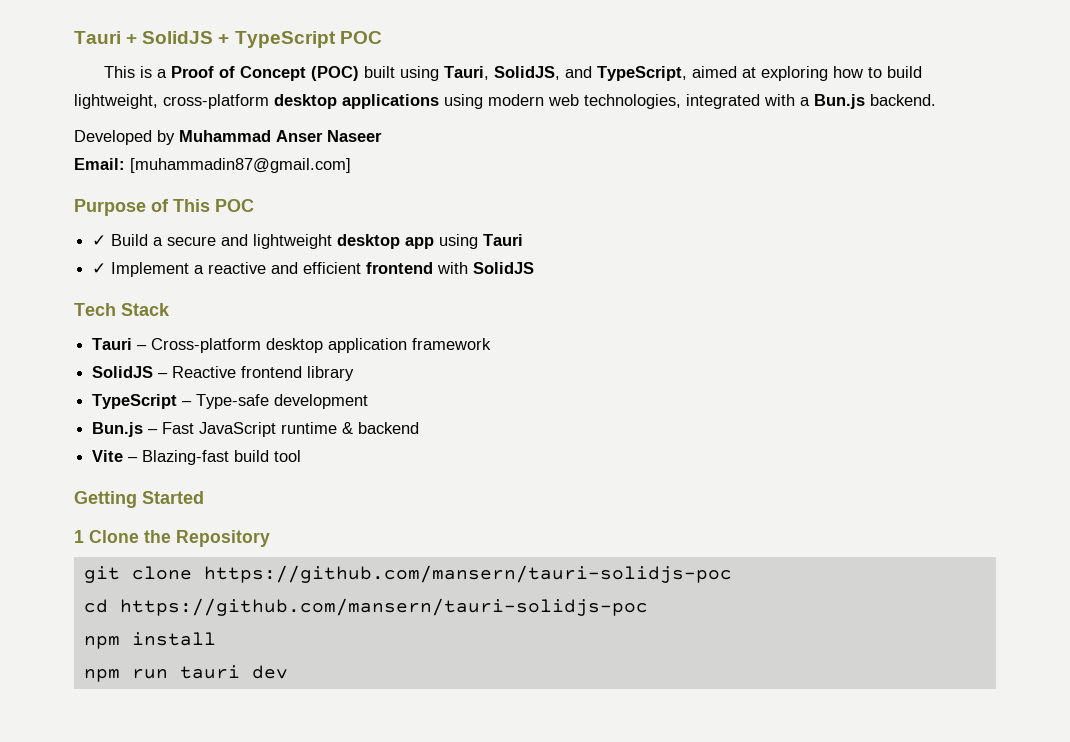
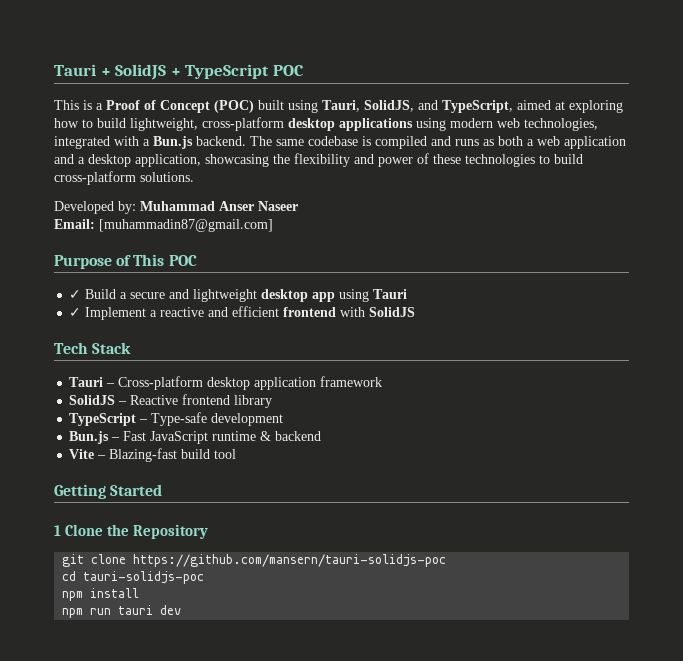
+ The same codebase is compiled and runs as both a web application and a desktop application, showcasing the flexibility and power of these technologies to build cross-platform solutions.
- Developed by Muhammad Anser Naseer
+ Developed by: Muhammad Anser Naseer
- cd https://github.com/mansern/tauri-solidjs-poc
+ cd tauri-solidjs-poc

